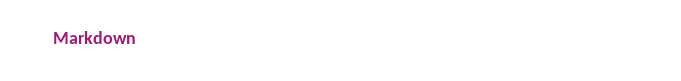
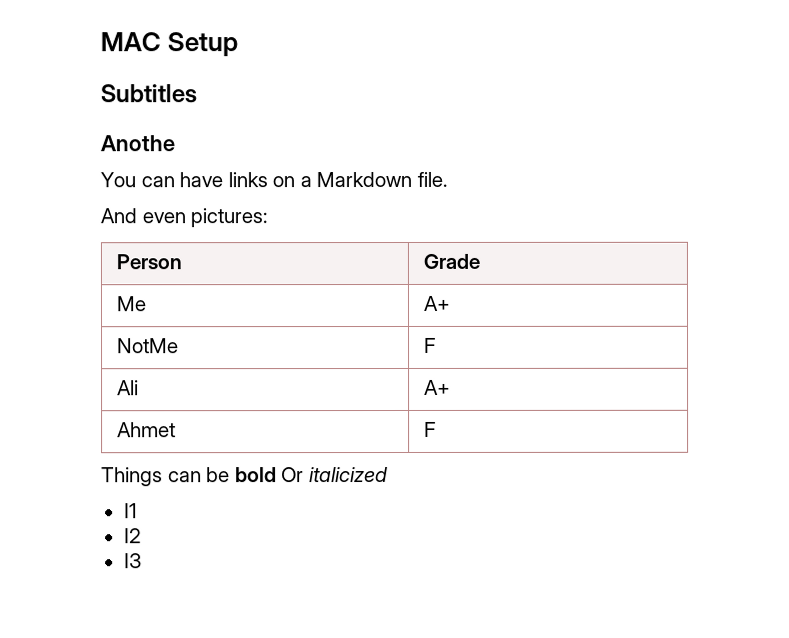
- Markdown
+ MAC Setup
+ Subtitles
+ Anothe
+ You can have links on a Markdown file.
+ And even pictures:
+ Person | Grade
+ Me | A+
+ NotMe | F
+ Ali | A+
+ Ahmet | F
+ Things can be bold Or italicized
+ I1
+ I2
+ I3

